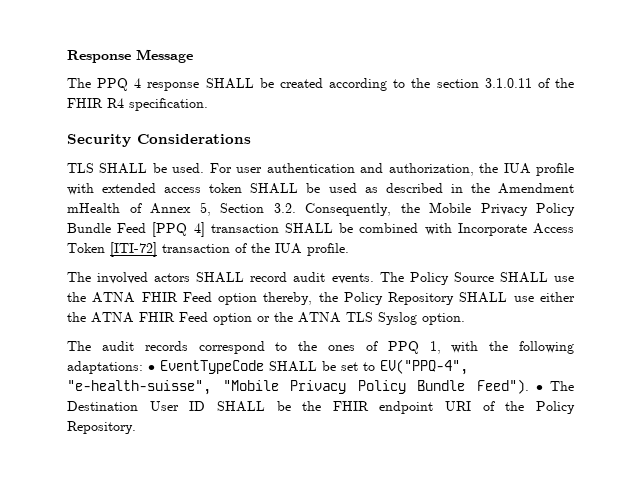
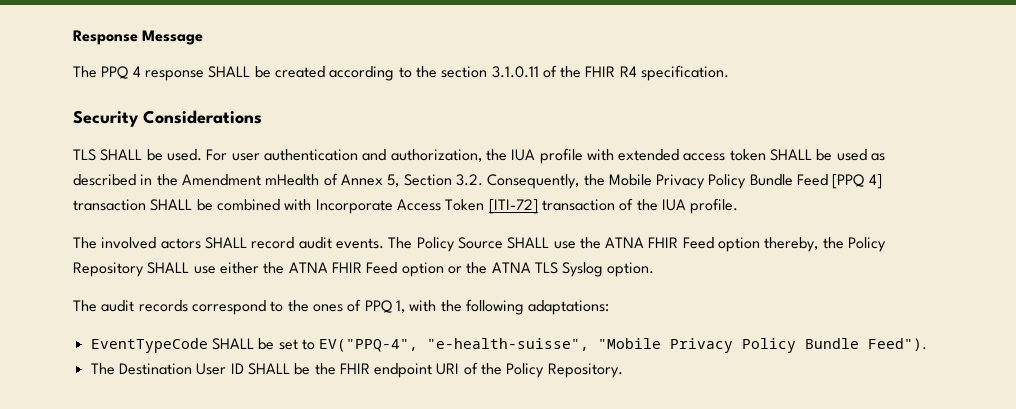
- The audit records correspond to the ones of PPQ 1, with the following adaptations: • EventTypeCode SHALL be set to EV("PPQ-4", "e-health-suisse", "Mobile Privacy Policy Bundle Feed"). • The Destination User ID SHALL be the FHIR endpoint URI of the Policy Repository.
+ The audit records correspond to the ones of PPQ 1, with the following adaptations:
+ EventTypeCode SHALL be set to EV("PPQ-4", "e-health-suisse", "Mobile Privacy Policy Bundle Feed").
+ The Destination User ID SHALL be the FHIR endpoint URI of the Policy Repository.

